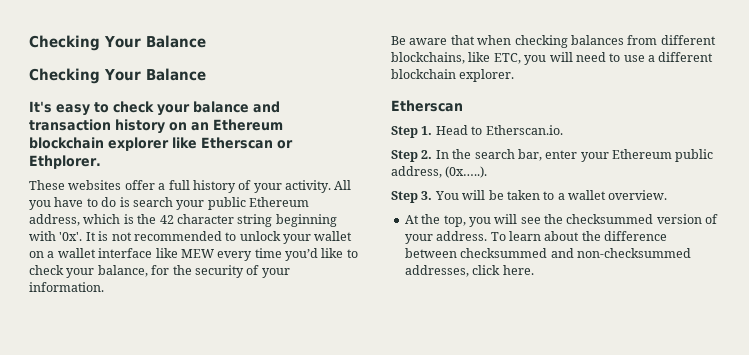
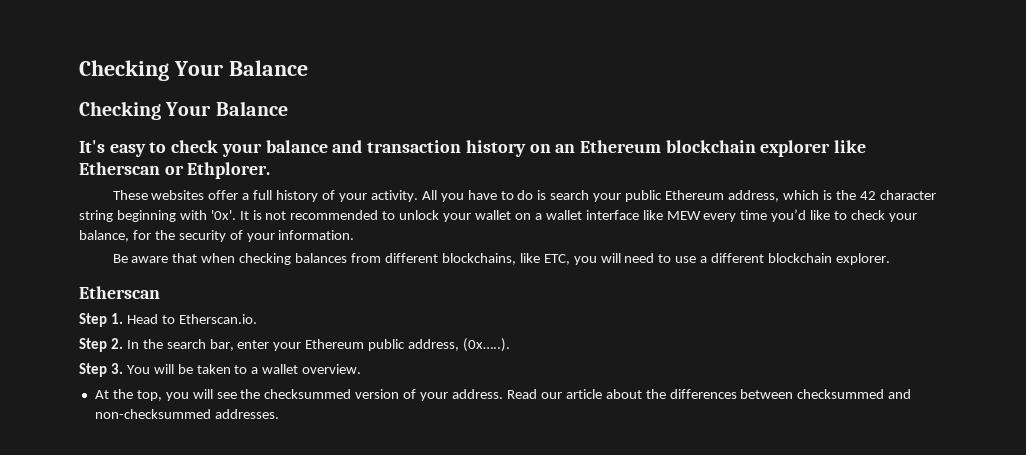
- To learn about the difference between checksummed and non-checksummed addresses, click here.
+ Read our article about the differences between checksummed and non-checksummed addresses.

